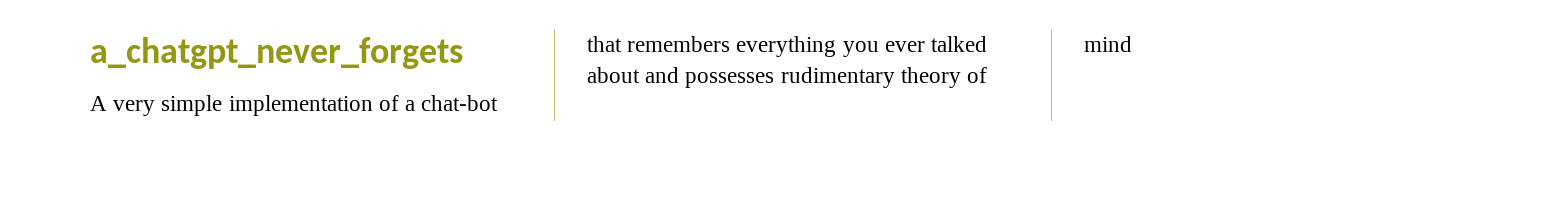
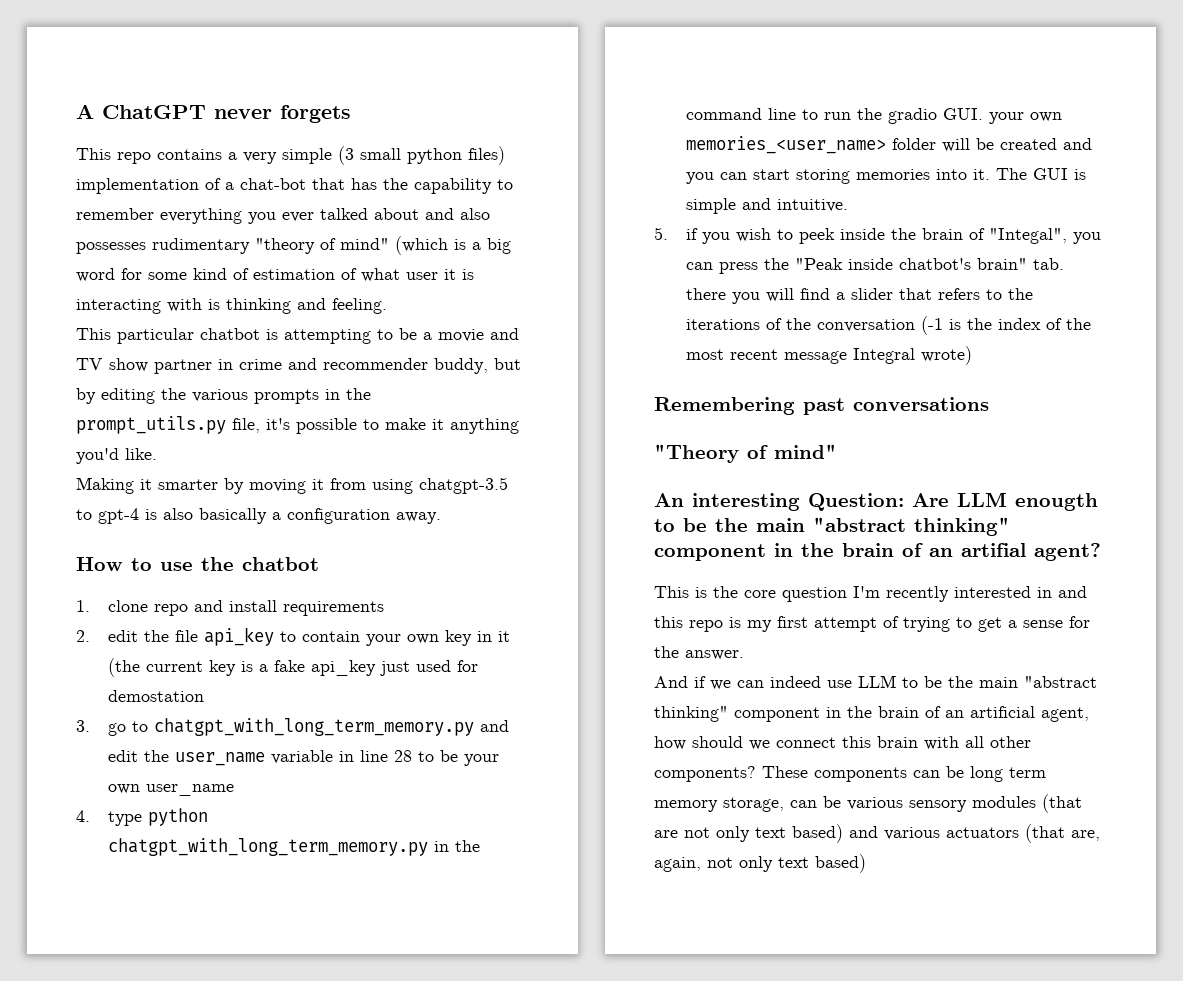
- a_chatgpt_never_forgets
- A very simple implementation of a chat-bot that remembers everything you ever talked about and possesses rudimentary theory of mind
+ A ChatGPT never forgets
+ This repo contains a very simple (3 small python files) implementation of a chat-bot that has the capability to remember everything you ever talked about and also possesses rudimentary "theory of mind" (which is a big word for some kind of estimation of what user it is interacting with is thinking and feeling.
+ This particular chatbot is attempting to be a movie and TV show partner in crime and recommender buddy, but by editing the various prompts in the prompt_utils.py file, it's possible to make it anything you'd like.
+ Making it smarter by moving it from using chatgpt-3.5 to gpt-4 is also basically a configuration away.
+ How to use the chatbot
+ 1. clone repo and install requirements
+ 2. edit the file api_key to contain your own key in it (the current key is a fake api_key just used for demostation
+ 3. go to chatgpt_with_long_term_memory.py and edit the user_name variable in line 28 to be your own user_name
+ 4. type python chatgpt_with_long_term_memory.py in the command line to run the gradio GUI. your own memories_<user_name> folder will be created and you can start storing memories into it. The GUI is simple and intuitive.
+ 5. if you wish to peek inside the brain of "Integal", you can press the "Peak inside chatbot's brain" tab. there you will find a slider that refers to the iterations of the conversation (-1 is the index of the most recent message Integral wrote)
+ Remembering past conversations
+ "Theory of mind"
+ An interesting Question: Are LLM enougth to be the main "abstract thinking" component in the brain of an artifial agent?
+ This is the core question I'm recently interested in and this repo is my first attempt of trying to get a sense for the answer.
+ And if we can indeed use LLM to be the main "abstract thinking" component in the brain of an artificial agent, how should we connect this brain with all other components? These components can be long term memory storage, can be various sensory modules (that are not only text based) and various actuators (that are, again, not only text based)

